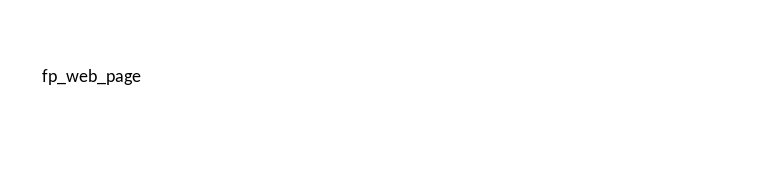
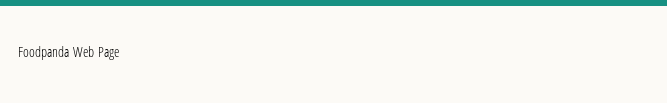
- fp_web_page
+ Foodpanda Web Page

